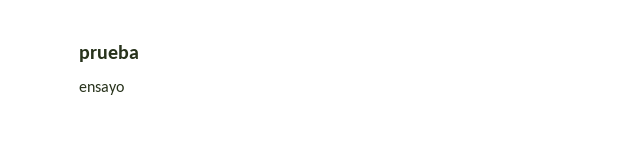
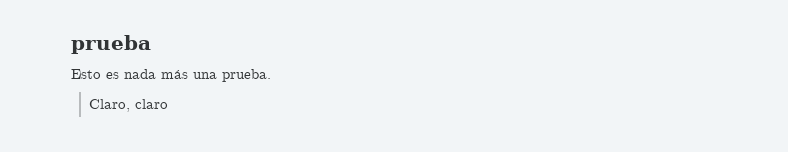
- ensayo
+ Esto es nada más una prueba.
+ Claro, claro

